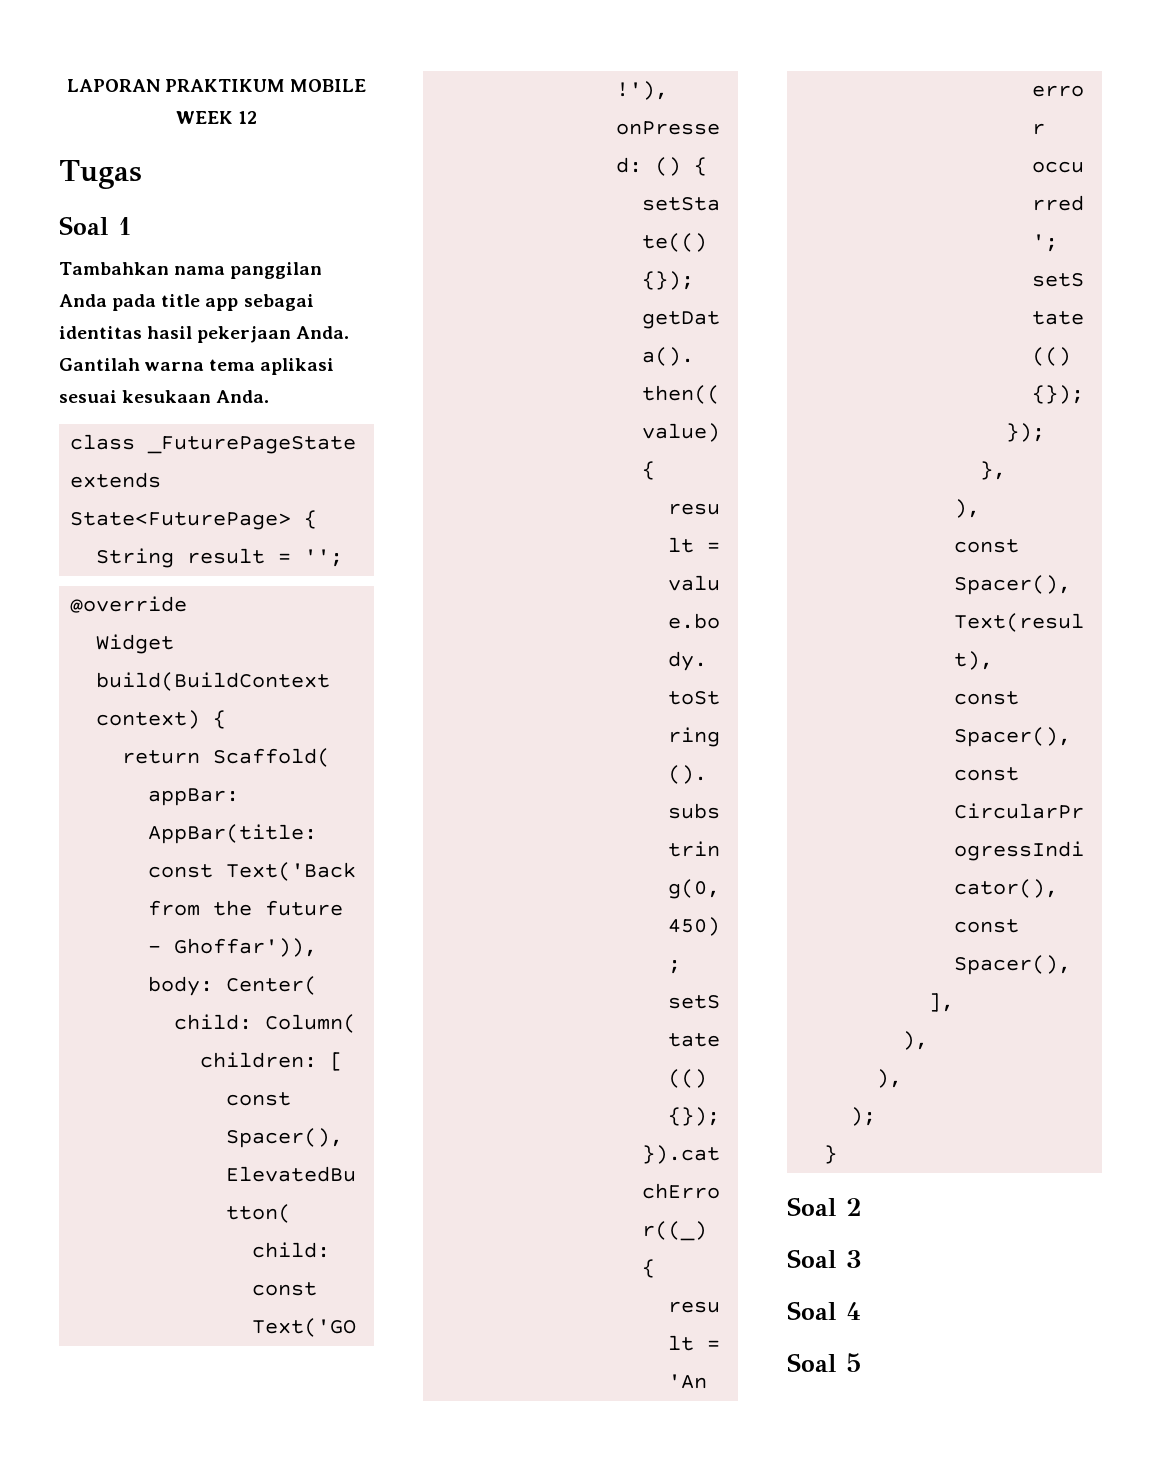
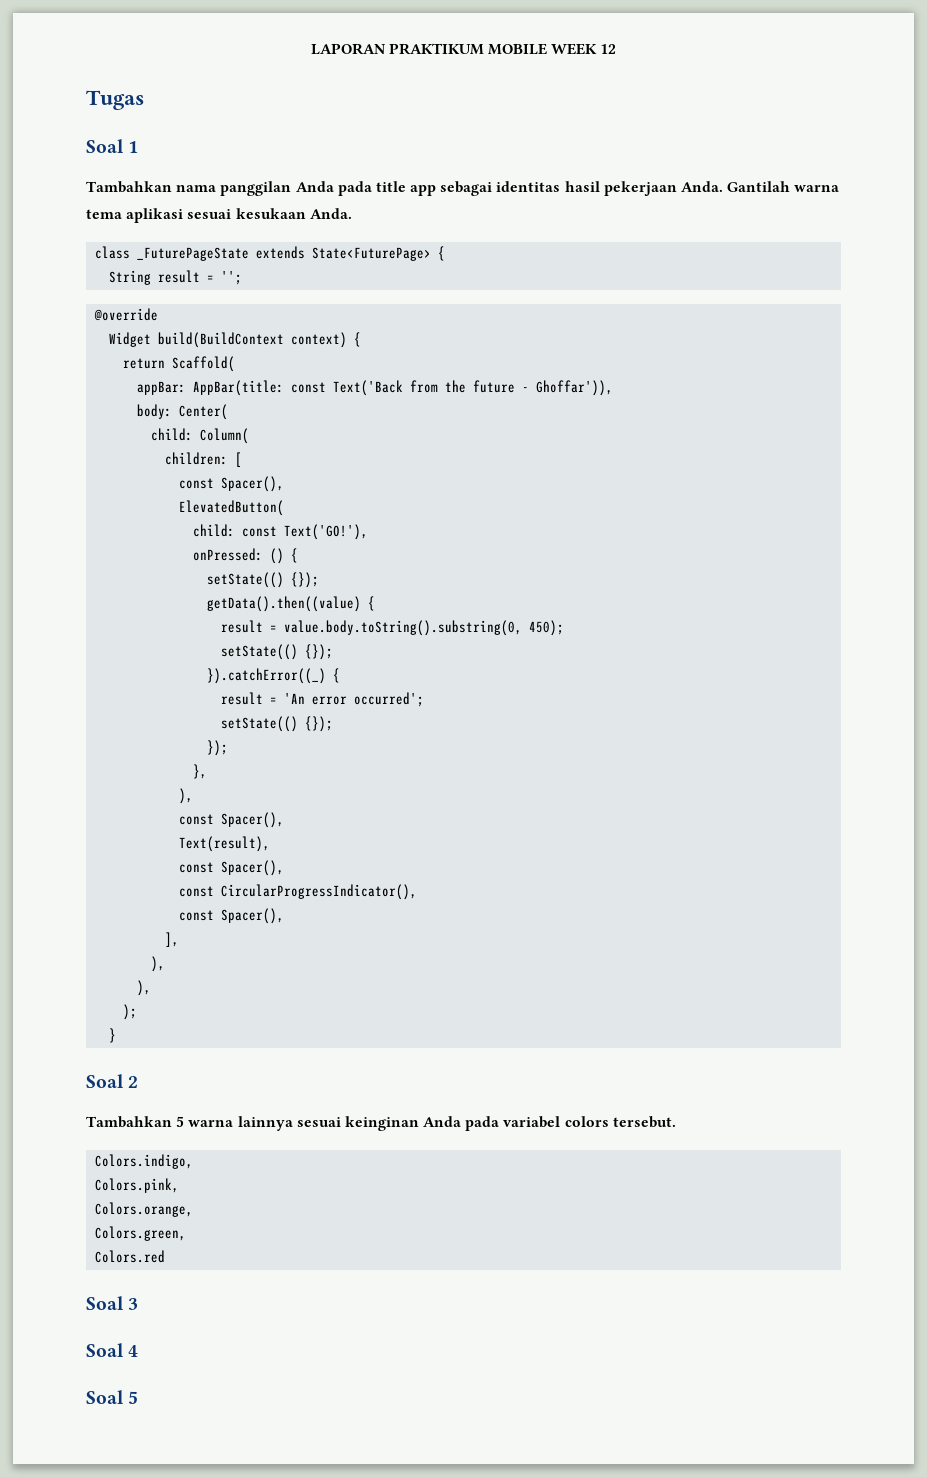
+ Tambahkan 5 warna lainnya sesuai keinginan Anda pada variabel colors tersebut.
+ Colors.indigo,
+ Colors.pink,
+ Colors.orange,
+ Colors.green,
+ Colors.red

